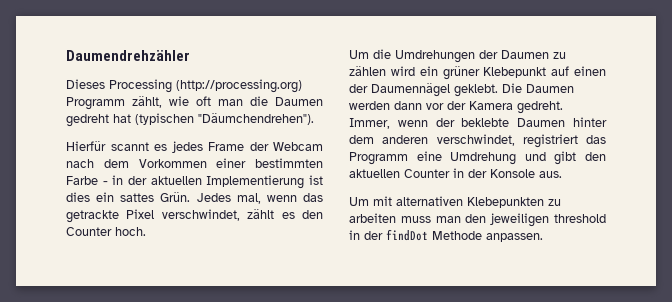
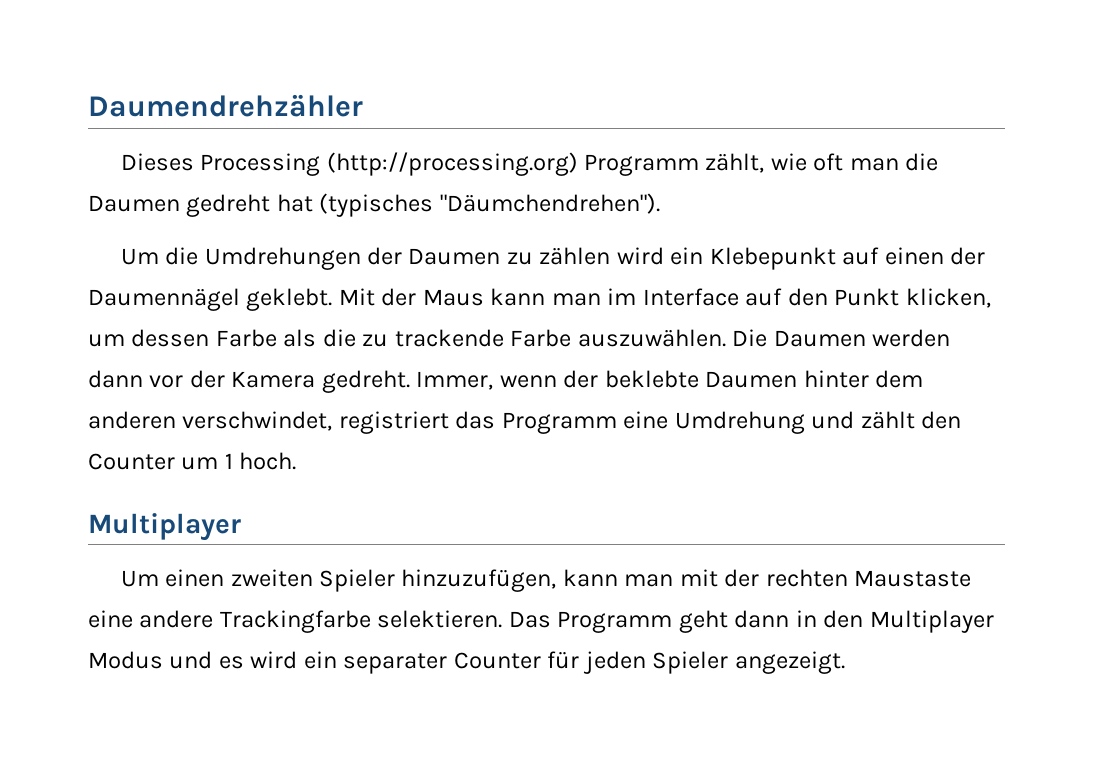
- Dieses Processing (http://processing.org) Programm zählt, wie oft man die Daumen gedreht hat (typischen "Däumchendrehen").
+ Dieses Processing (http://processing.org) Programm zählt, wie oft man die Daumen gedreht hat (typisches "Däumchendrehen").
- Hierfür scannt es jedes Frame der Webcam nach dem Vorkommen einer bestimmten Farbe - in der aktuellen Implementierung ist dies ein sattes Grün. Jedes mal, wenn das getrackte Pixel verschwindet, zählt es den Counter hoch.
- Um die Umdrehungen der Daumen zu zählen wird ein grüner Klebepunkt auf einen der Daumennägel geklebt.
+ Um die Umdrehungen der Daumen zu zählen wird ein Klebepunkt auf einen der Daumennägel geklebt.
+ Mit der Maus kann man im Interface auf den Punkt klicken, um dessen Farbe als die zu trackende Farbe auszuwählen.
- Immer, wenn der beklebte Daumen hinter dem anderen verschwindet, registriert das Programm eine Umdrehung und gibt den aktuellen Counter in der Konsole aus.
- Um mit alternativen Klebepunkten zu arbeiten muss man den jeweiligen threshold in der findDot Methode anpassen.
+ Immer, wenn der beklebte Daumen hinter dem anderen verschwindet, registriert das Programm eine Umdrehung und zählt den Counter um 1 hoch.
+ Multiplayer
+ Um einen zweiten Spieler hinzuzufügen, kann man mit der rechten Maustaste eine andere Trackingfarbe selektieren. Das Programm geht dann in den Multiplayer Modus und es wird ein separater Counter für jeden Spieler angezeigt.

